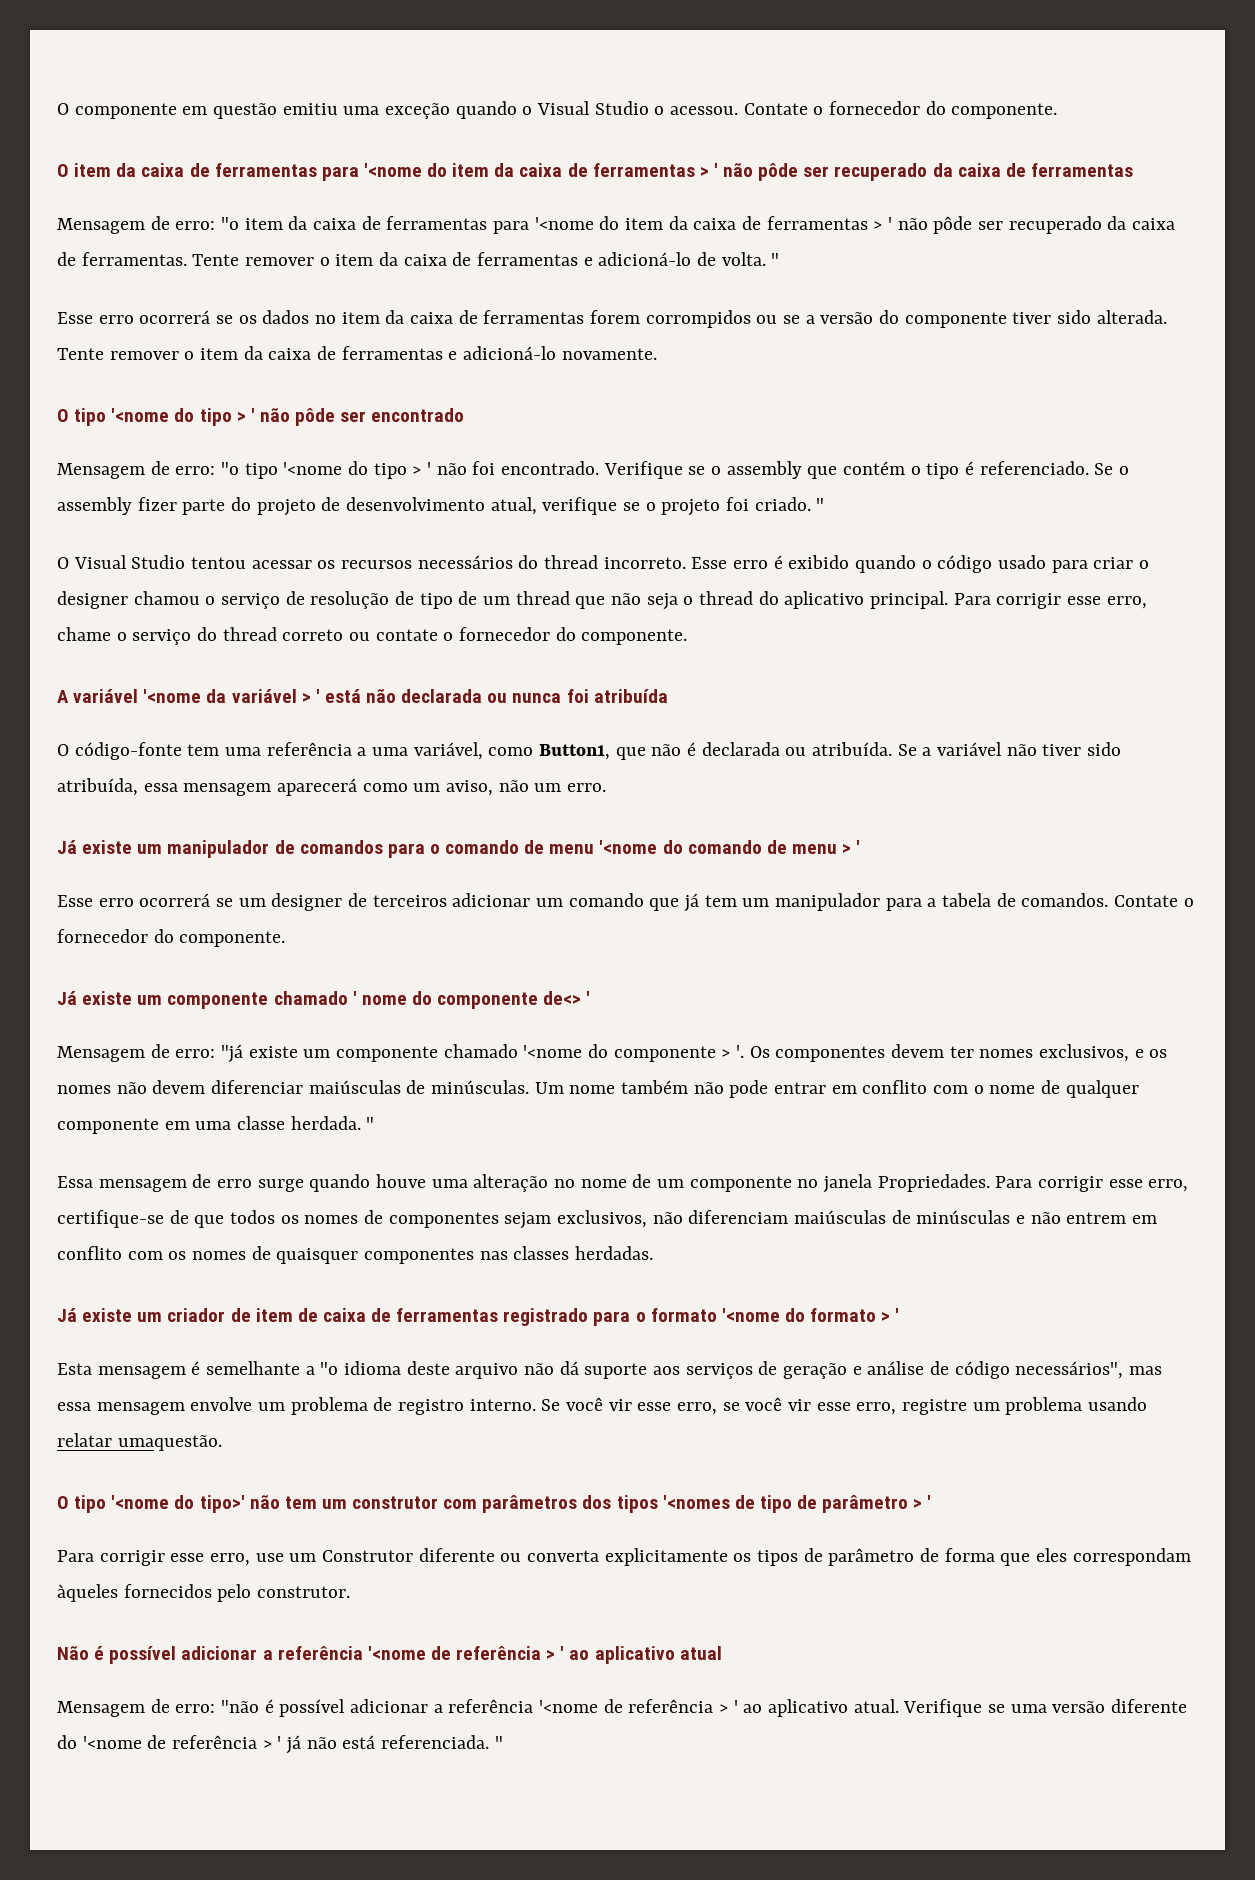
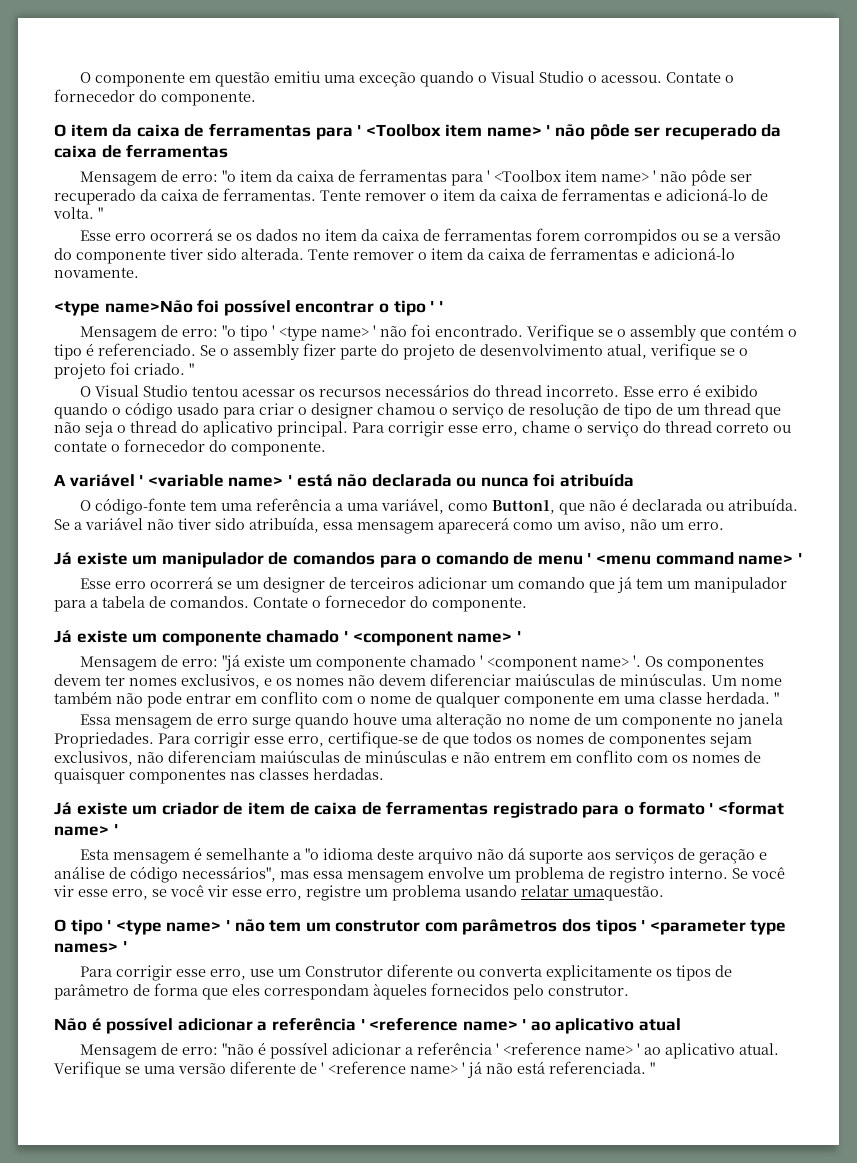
- O item da caixa de ferramentas para '<nome do item da caixa de ferramentas > ' não pôde ser recuperado da caixa de ferramentas
+ O item da caixa de ferramentas para ' <Toolbox item name> ' não pôde ser recuperado da caixa de ferramentas
- Mensagem de erro: "o item da caixa de ferramentas para '<nome do item da caixa de ferramentas > ' não pôde ser recuperado da caixa de ferramentas.
+ Mensagem de erro: "o item da caixa de ferramentas para ' <Toolbox item name> ' não pôde ser recuperado da caixa de ferramentas.
- O tipo '<nome do tipo > ' não pôde ser encontrado
+ <type name>Não foi possível encontrar o tipo ' '
- Mensagem de erro: "o tipo '<nome do tipo > ' não foi encontrado.
+ Mensagem de erro: "o tipo ' <type name> ' não foi encontrado.
- A variável '<nome da variável > ' está não declarada ou nunca foi atribuída
+ A variável ' <variable name> ' está não declarada ou nunca foi atribuída
- Já existe um manipulador de comandos para o comando de menu '<nome do comando de menu > '
+ Já existe um manipulador de comandos para o comando de menu ' <menu command name> '
- Já existe um componente chamado ' nome do componente de<> '
+ Já existe um componente chamado ' <component name> '
- Mensagem de erro: "já existe um componente chamado '<nome do componente > '.
+ Mensagem de erro: "já existe um componente chamado ' <component name> '.
- Já existe um criador de item de caixa de ferramentas registrado para o formato '<nome do formato > '
+ Já existe um criador de item de caixa de ferramentas registrado para o formato ' <format name> '
- O tipo '<nome do tipo>' não tem um construtor com parâmetros dos tipos '<nomes de tipo de parâmetro > '
+ O tipo ' <type name> ' não tem um construtor com parâmetros dos tipos ' <parameter type names> '
- Não é possível adicionar a referência '<nome de referência > ' ao aplicativo atual
+ Não é possível adicionar a referência ' <reference name> ' ao aplicativo atual
- Mensagem de erro: "não é possível adicionar a referência '<nome de referência > ' ao aplicativo atual.
+ Mensagem de erro: "não é possível adicionar a referência ' <reference name> ' ao aplicativo atual.
- Verifique se uma versão diferente do '<nome de referência > ' já não está referenciada.
+ Verifique se uma versão diferente de ' <reference name> ' já não está referenciada.

